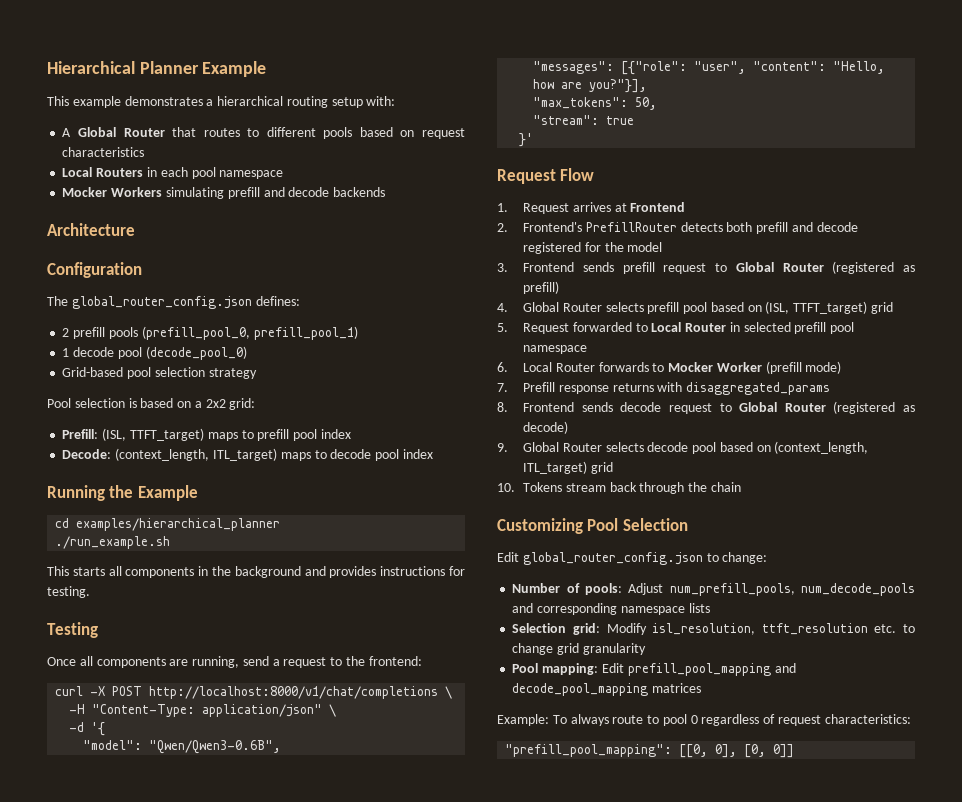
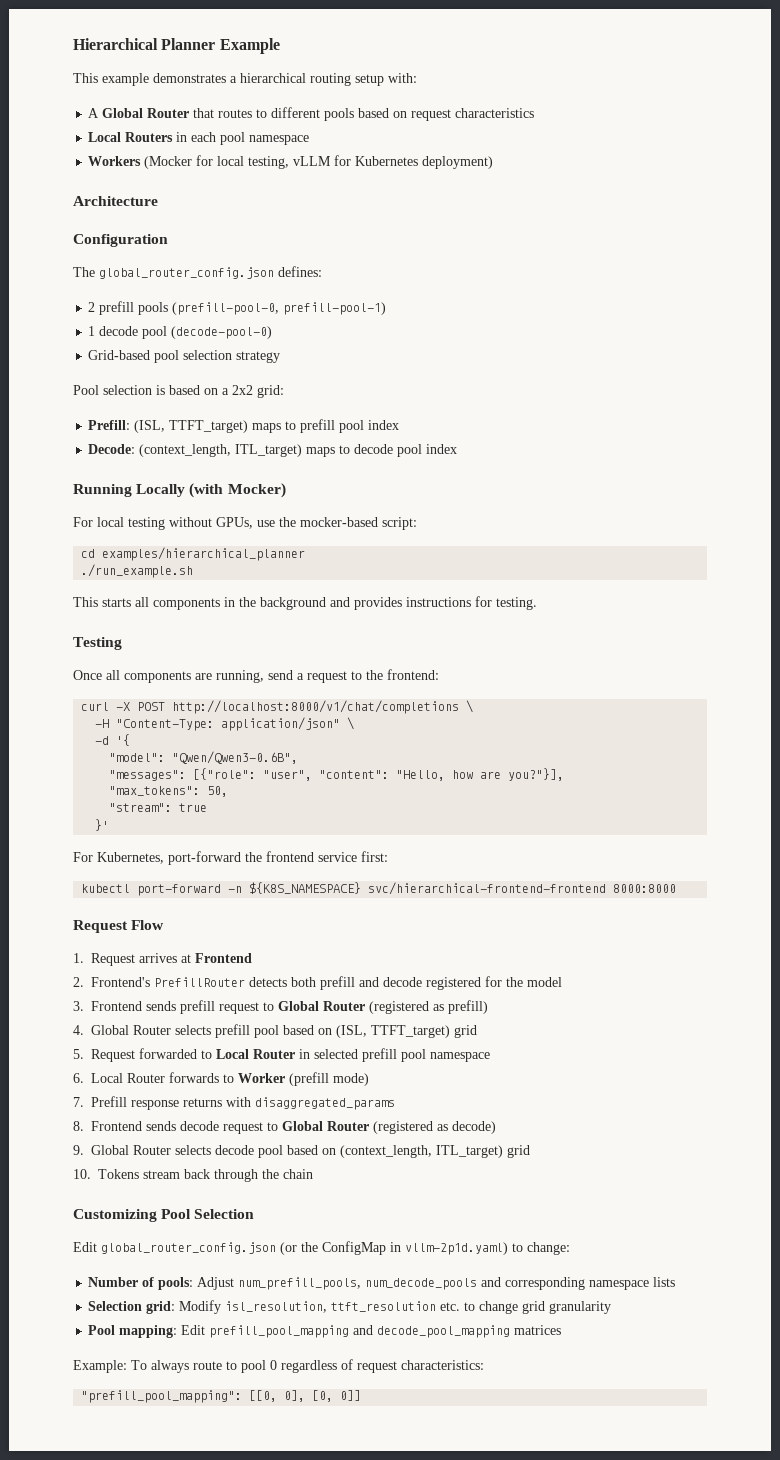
- Mocker Workers simulating prefill and decode backends
+ Workers (Mocker for local testing, vLLM for Kubernetes deployment)
- 2 prefill pools (prefill_pool_0, prefill_pool_1)
+ 2 prefill pools (prefill-pool-0, prefill-pool-1)
- 1 decode pool (decode_pool_0)
+ 1 decode pool (decode-pool-0)
- Running the Example
+ Running Locally (with Mocker)
+ For local testing without GPUs, use the mocker-based script:
+ For Kubernetes, port-forward the frontend service first:
+ kubectl port-forward -n ${K8S_NAMESPACE} svc/hierarchical-frontend-frontend 8000:8000
- 6. Local Router forwards to Mocker Worker (prefill mode)
+ 6. Local Router forwards to Worker (prefill mode)
- Edit global_router_config.json to change:
+ Edit global_router_config.json (or the ConfigMap in vllm-2p1d.yaml) to change:

